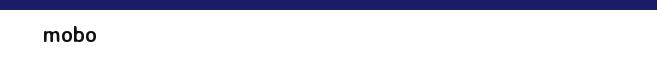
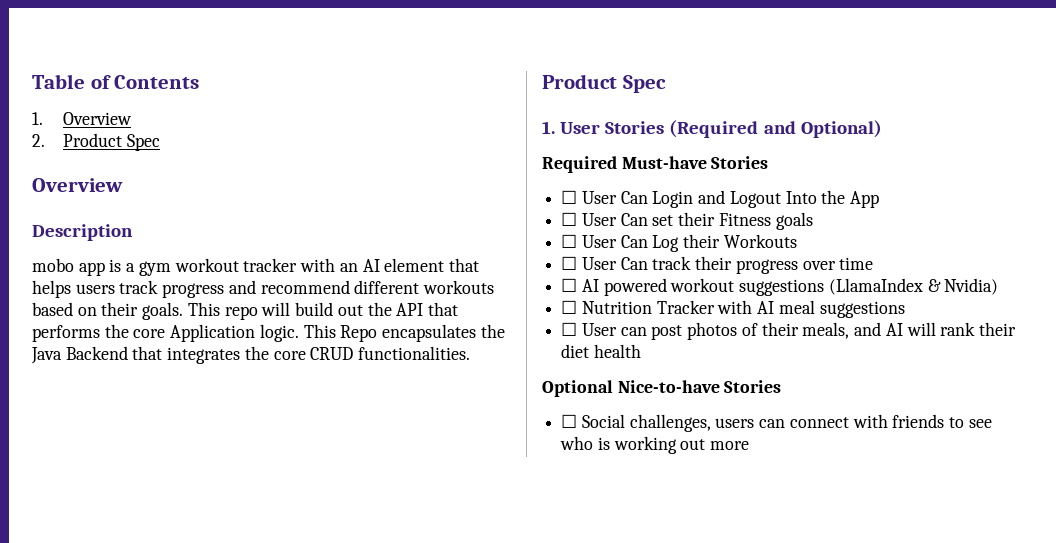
- mobo
+ Table of Contents
+ 1. Overview
+ 2. Product Spec
+ Overview
+ Description
+ mobo app is a gym workout tracker with an AI element that helps users track progress and recommend different workouts based on their goals. This repo will build out the API that performs the core Application logic. This Repo encapsulates the Java Backend that integrates the core CRUD functionalities.
+ Product Spec
+ 1. User Stories (Required and Optional)
+ Required Must-have Stories
+ ☐ User Can Login and Logout Into the App
+ ☐ User Can set their Fitness goals
+ ☐ User Can Log their Workouts
+ ☐ User Can track their progress over time
+ ☐ AI powered workout suggestions (LlamaIndex & Nvidia)
+ ☐ Nutrition Tracker with AI meal suggestions
+ ☐ User can post photos of their meals, and AI will rank their diet health
+ Optional Nice-to-have Stories
+ ☐ Social challenges, users can connect with friends to see who is working out more

